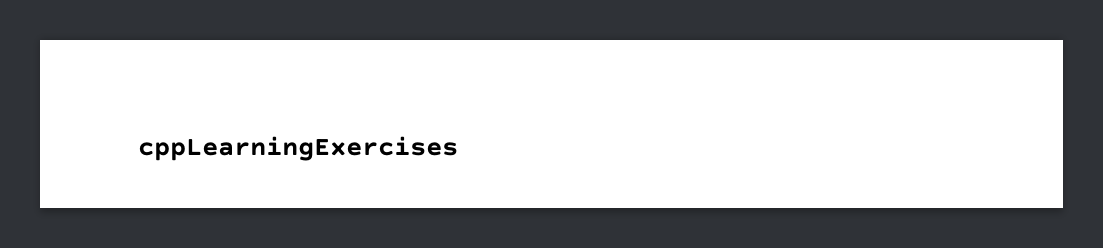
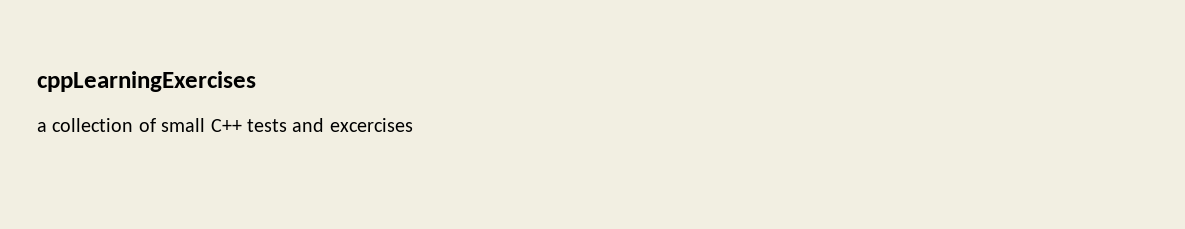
+ a collection of small C++ tests and excercises

